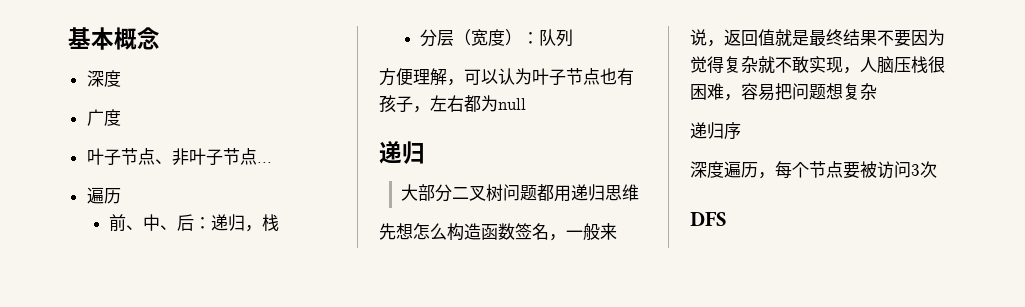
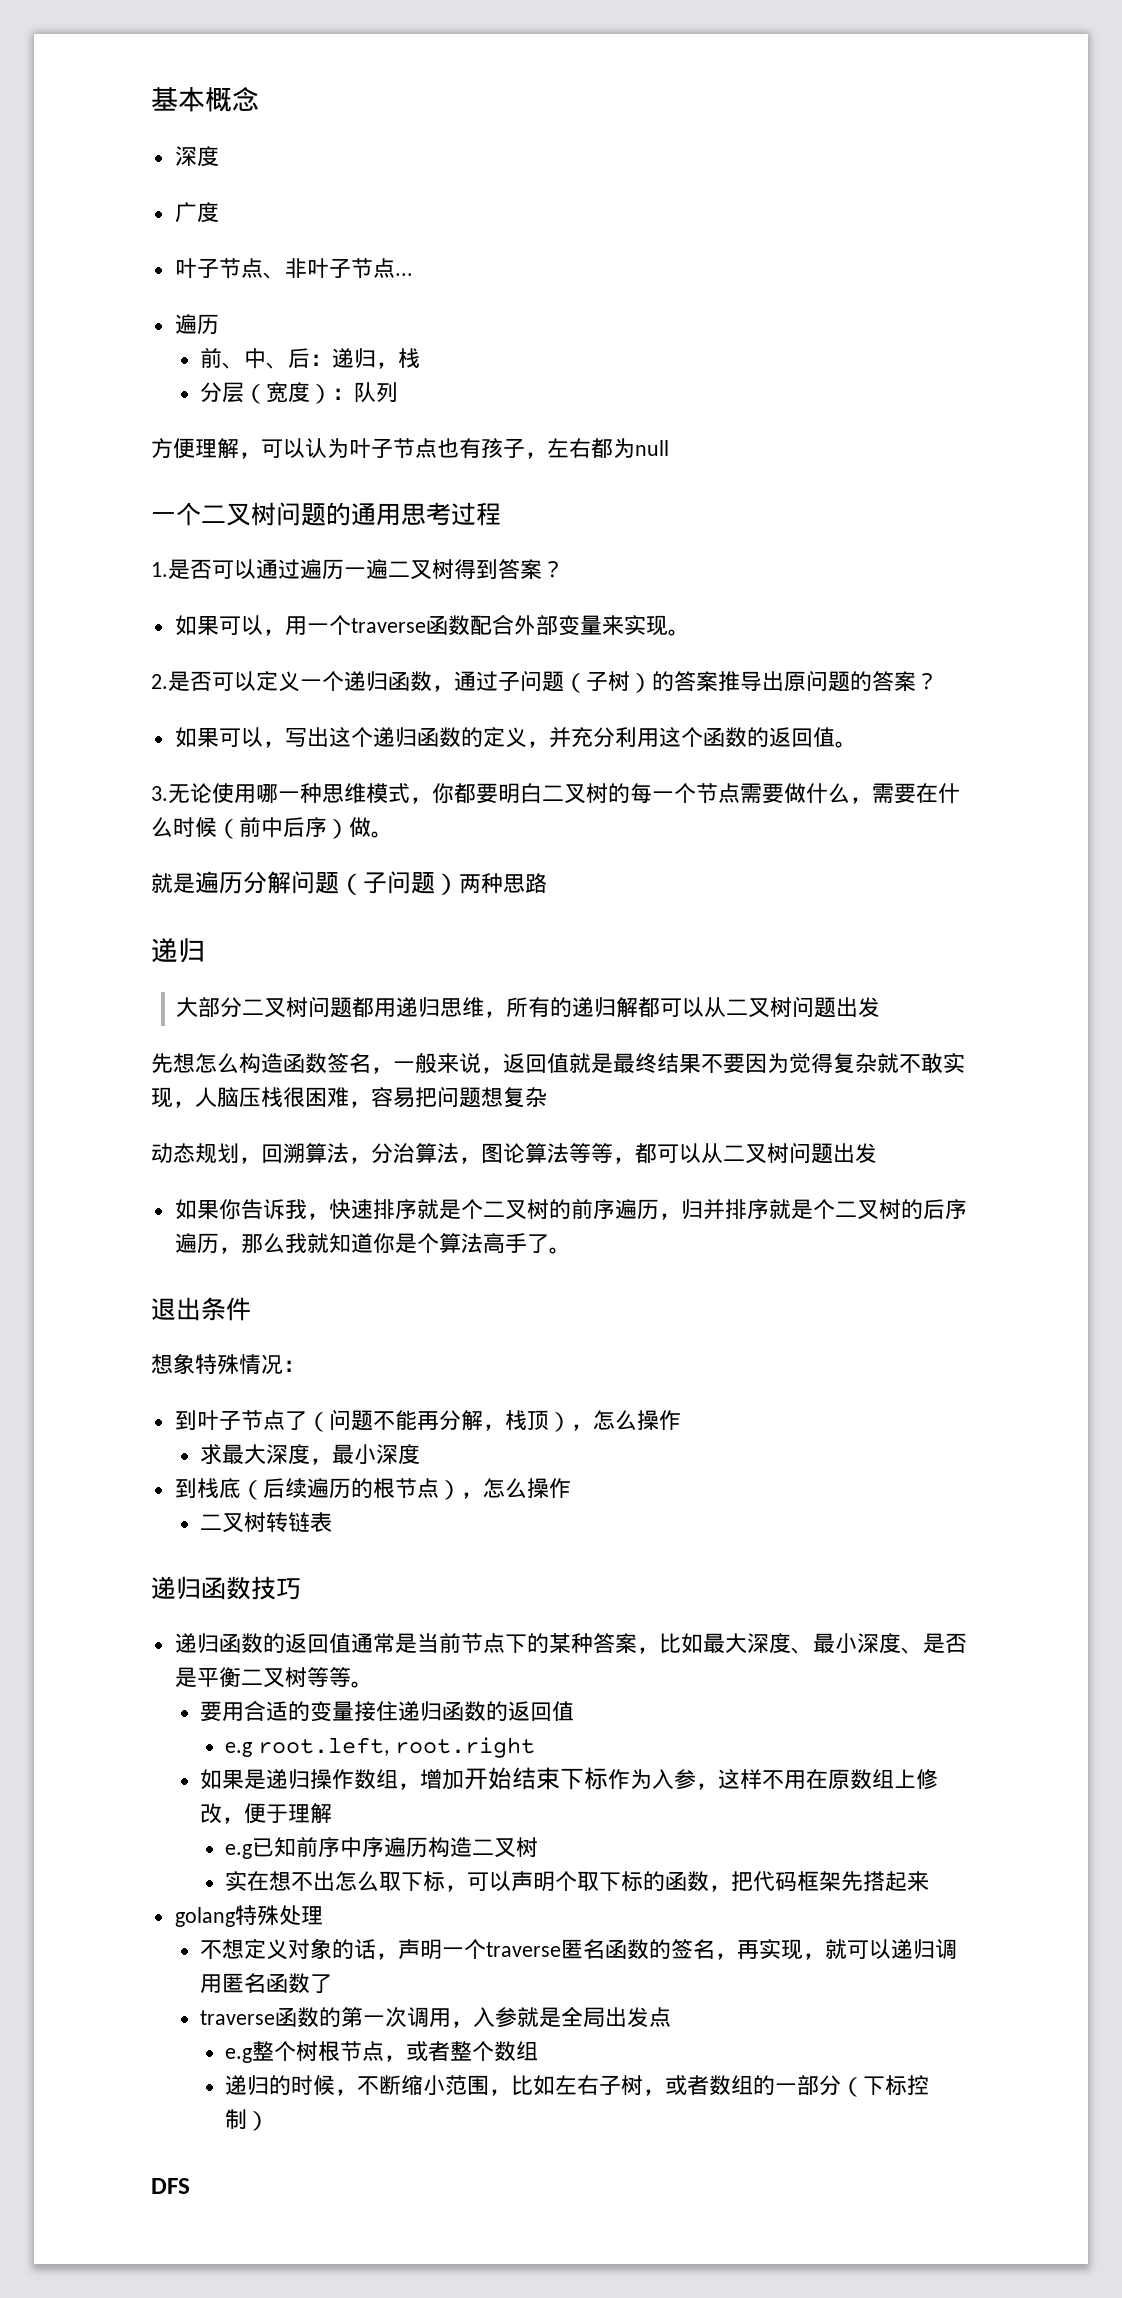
+ 一个二叉树问题的通用思考过程
+ 1.是否可以通过遍历一遍二叉树得到答案？
+ 如果可以，用一个traverse函数配合外部变量来实现。
+ 2.是否可以定义一个递归函数，通过子问题（子树）的答案推导出原问题的答案？
+ 如果可以，写出这个递归函数的定义，并充分利用这个函数的返回值。
+ 3.无论使用哪一种思维模式，你都要明白二叉树的每一个节点需要做什么，需要在什么时候（前中后序）做。
+ 就是遍历分解问题（子问题）两种思路
- 大部分二叉树问题都用递归思维
+ 大部分二叉树问题都用递归思维，所有的递归解都可以从二叉树问题出发
- 递归序
- 深度遍历，每个节点要被访问3次
+ 动态规划，回溯算法，分治算法，图论算法等等，都可以从二叉树问题出发
+ 如果你告诉我，快速排序就是个二叉树的前序遍历，归并排序就是个二叉树的后序遍历，那么我就知道你是个算法高手了。
+ 退出条件
+ 想象特殊情况：
+ 到叶子节点了（问题不能再分解，栈顶），怎么操作
+ 求最大深度，最小深度
+ 到栈底（后续遍历的根节点），怎么操作
+ 二叉树转链表
+ 递归函数技巧
+ 递归函数的返回值通常是当前节点下的某种答案，比如最大深度、最小深度、是否是平衡二叉树等等。
+ 要用合适的变量接住递归函数的返回值
+ e.g root.left, root.right
+ 如果是递归操作数组，增加开始结束下标作为入参，这样不用在原数组上修改，便于理解
+ e.g已知前序中序遍历构造二叉树
+ 实在想不出怎么取下标，可以声明个取下标的函数，把代码框架先搭起来
+ golang特殊处理
+ 不想定义对象的话，声明一个traverse匿名函数的签名，再实现，就可以递归调用匿名函数了
+ traverse函数的第一次调用，入参就是全局出发点
+ e.g整个树根节点，或者整个数组
+ 递归的时候，不断缩小范围，比如左右子树，或者数组的一部分（下标控制）

